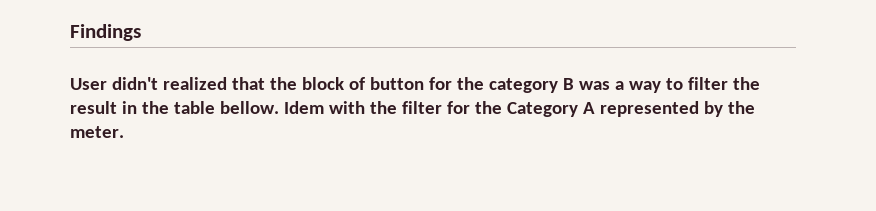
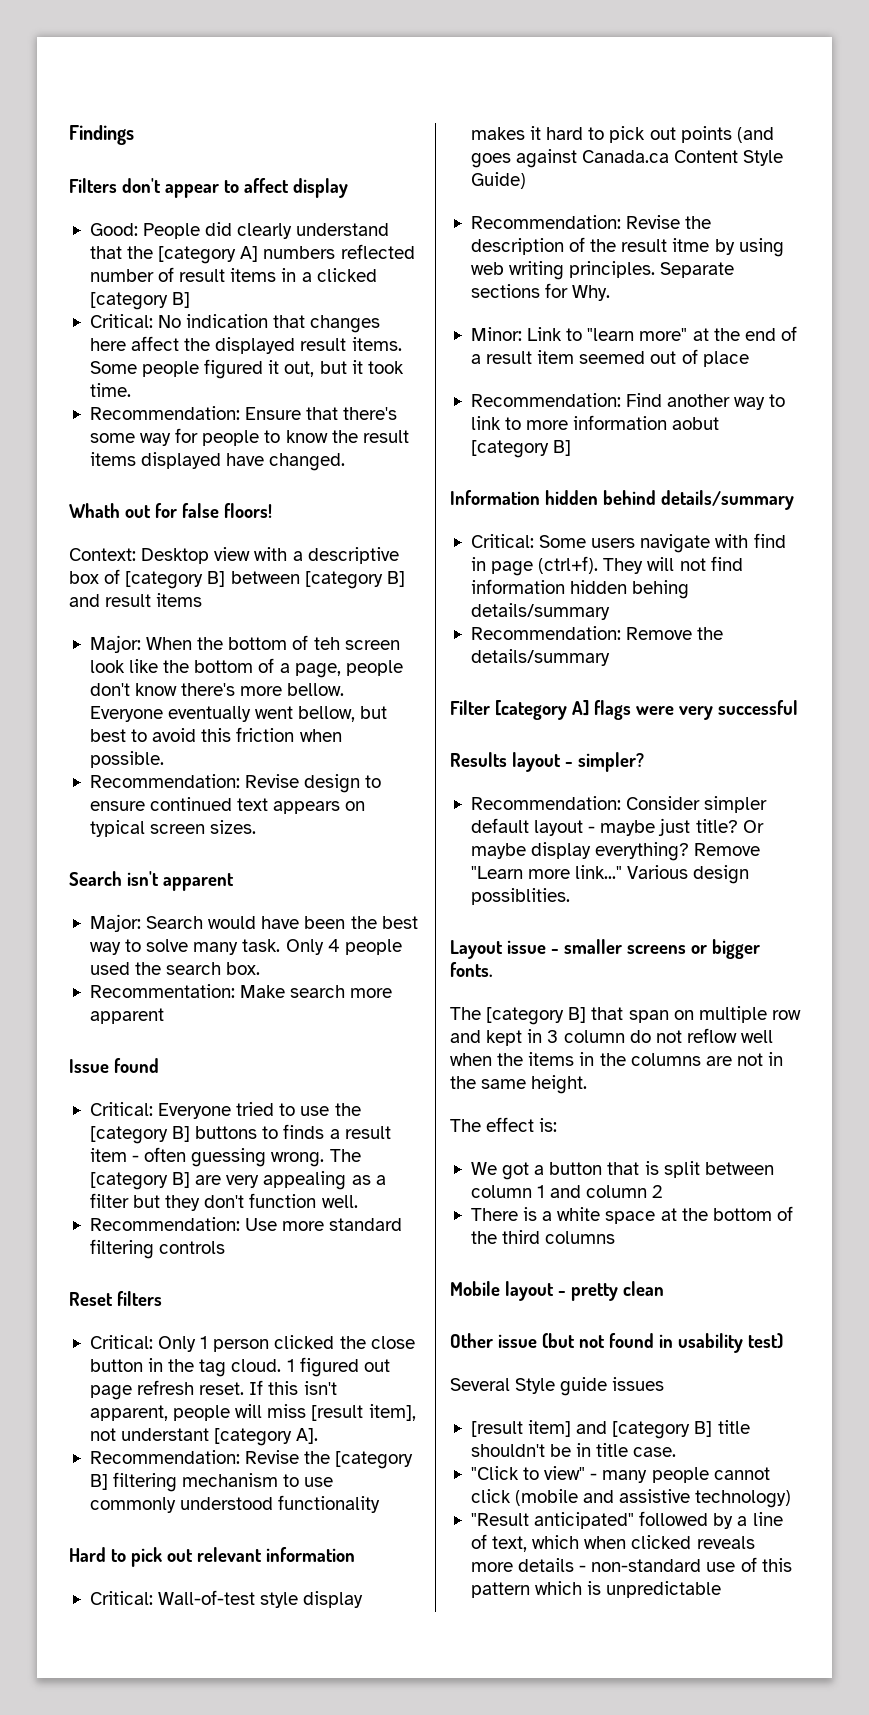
- User didn't realized that the block of button for the category B was a way to filter the result in the table bellow. Idem with the filter for the Category A represented by the meter.
+ Filters don't appear to affect display
+ Good: People did clearly understand that the [category A] numbers reflected number of result items in a clicked [category B]
+ Critical: No indication that changes here affect the displayed result items. Some people figured it out, but it took time.
+ Recommendation: Ensure that there's some way for people to know the result items displayed have changed.
+ Whath out for false floors!
+ Context: Desktop view with a descriptive box of [category B] between [category B] and result items
+ Major: When the bottom of teh screen look like the bottom of a page, people don't know there's more bellow. Everyone eventually went bellow, but best to avoid this friction when possible.
+ Recommendation: Revise design to ensure continued text appears on typical screen sizes.
+ Search isn't apparent
+ Major: Search would have been the best way to solve many task. Only 4 people used the search box.
+ Recommentation: Make search more apparent
+ Issue found
+ Critical: Everyone tried to use the [category B] buttons to finds a result item - often guessing wrong. The [category B] are very appealing as a filter but they don't function well.
+ Recommendation: Use more standard filtering controls
+ Reset filters
+ Critical: Only 1 person clicked the close button in the tag cloud. 1 figured out page refresh reset. If this isn't apparent, people will miss [result item], not understant [category A].
+ Recommendation: Revise the [category B] filtering mechanism to use commonly understood functionality
+ Hard to pick out relevant information
+ Critical: Wall-of-test style display makes it hard to pick out points (and goes against Canada.ca Content Style Guide)
+ Recommendation: Revise the description of the result itme by using web writing principles. Separate sections for Why.
+ Minor: Link to "learn more" at the end of a result item seemed out of place
+ Recommendation: Find another way to link to more information aobut [category B]
+ Information hidden behind details/summary
+ Critical: Some users navigate with find in page (ctrl+f). They will not find information hidden behing details/summary
+ Recommendation: Remove the details/summary
+ Filter [category A] flags were very successful
+ Results layout - simpler?
+ Recommendation: Consider simpler default layout - maybe just title? Or maybe display everything? Remove "Learn more link..." Various design possiblities.
+ Layout issue - smaller screens or bigger fonts.
+ The [category B] that span on multiple row and kept in 3 column do not reflow well when the items in the columns are not in the same height.
+ The effect is:
+ We got a button that is split between column 1 and column 2
+ There is a white space at the bottom of the third columns
+ Mobile layout - pretty clean
+ Other issue (but not found in usability test)
+ Several Style guide issues
+ [result item] and [category B] title shouldn't be in title case.
+ "Click to view" - many people cannot click (mobile and assistive technology)
+ "Result anticipated" followed by a line of text, which when clicked reveals more details - non-standard use of this pattern which is unpredictable

